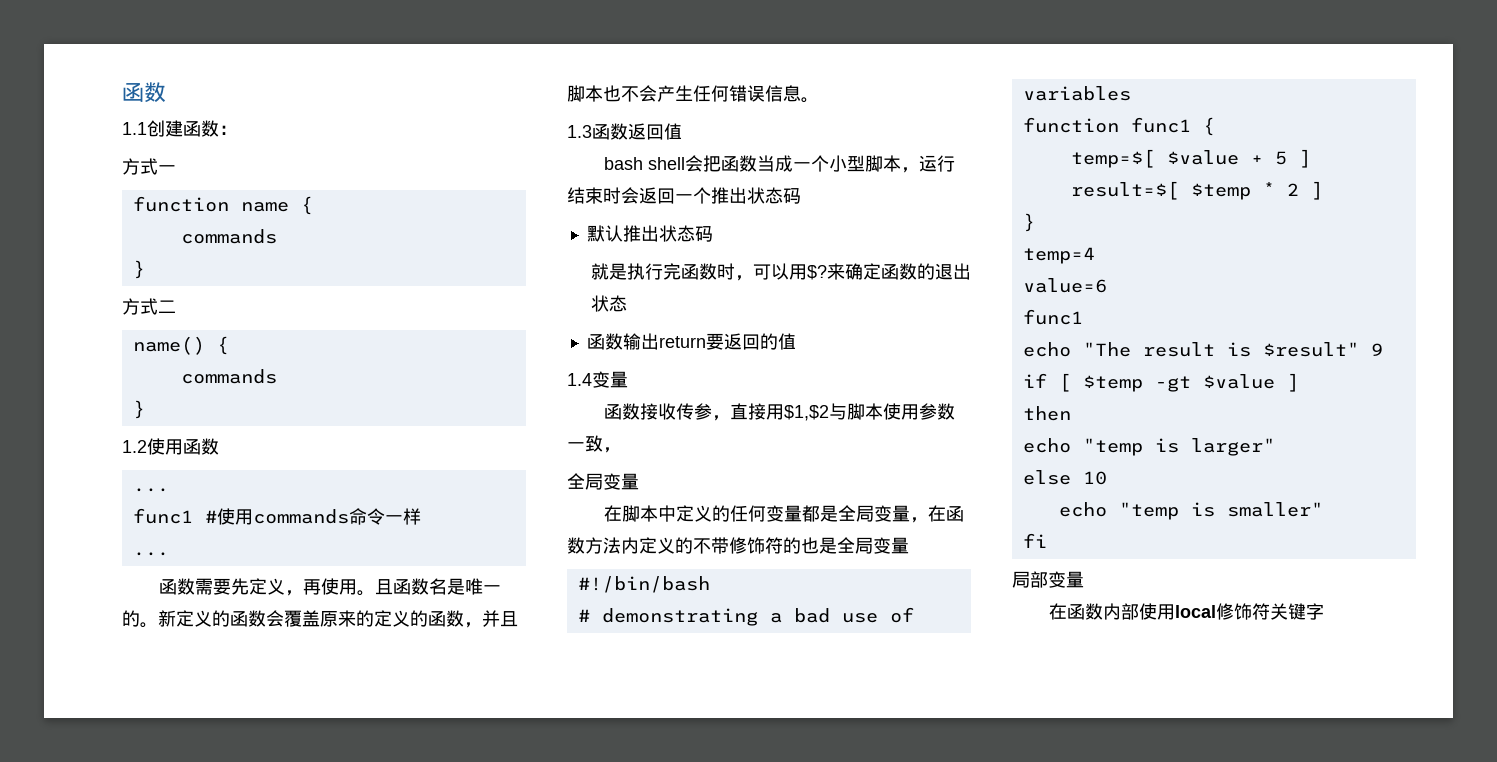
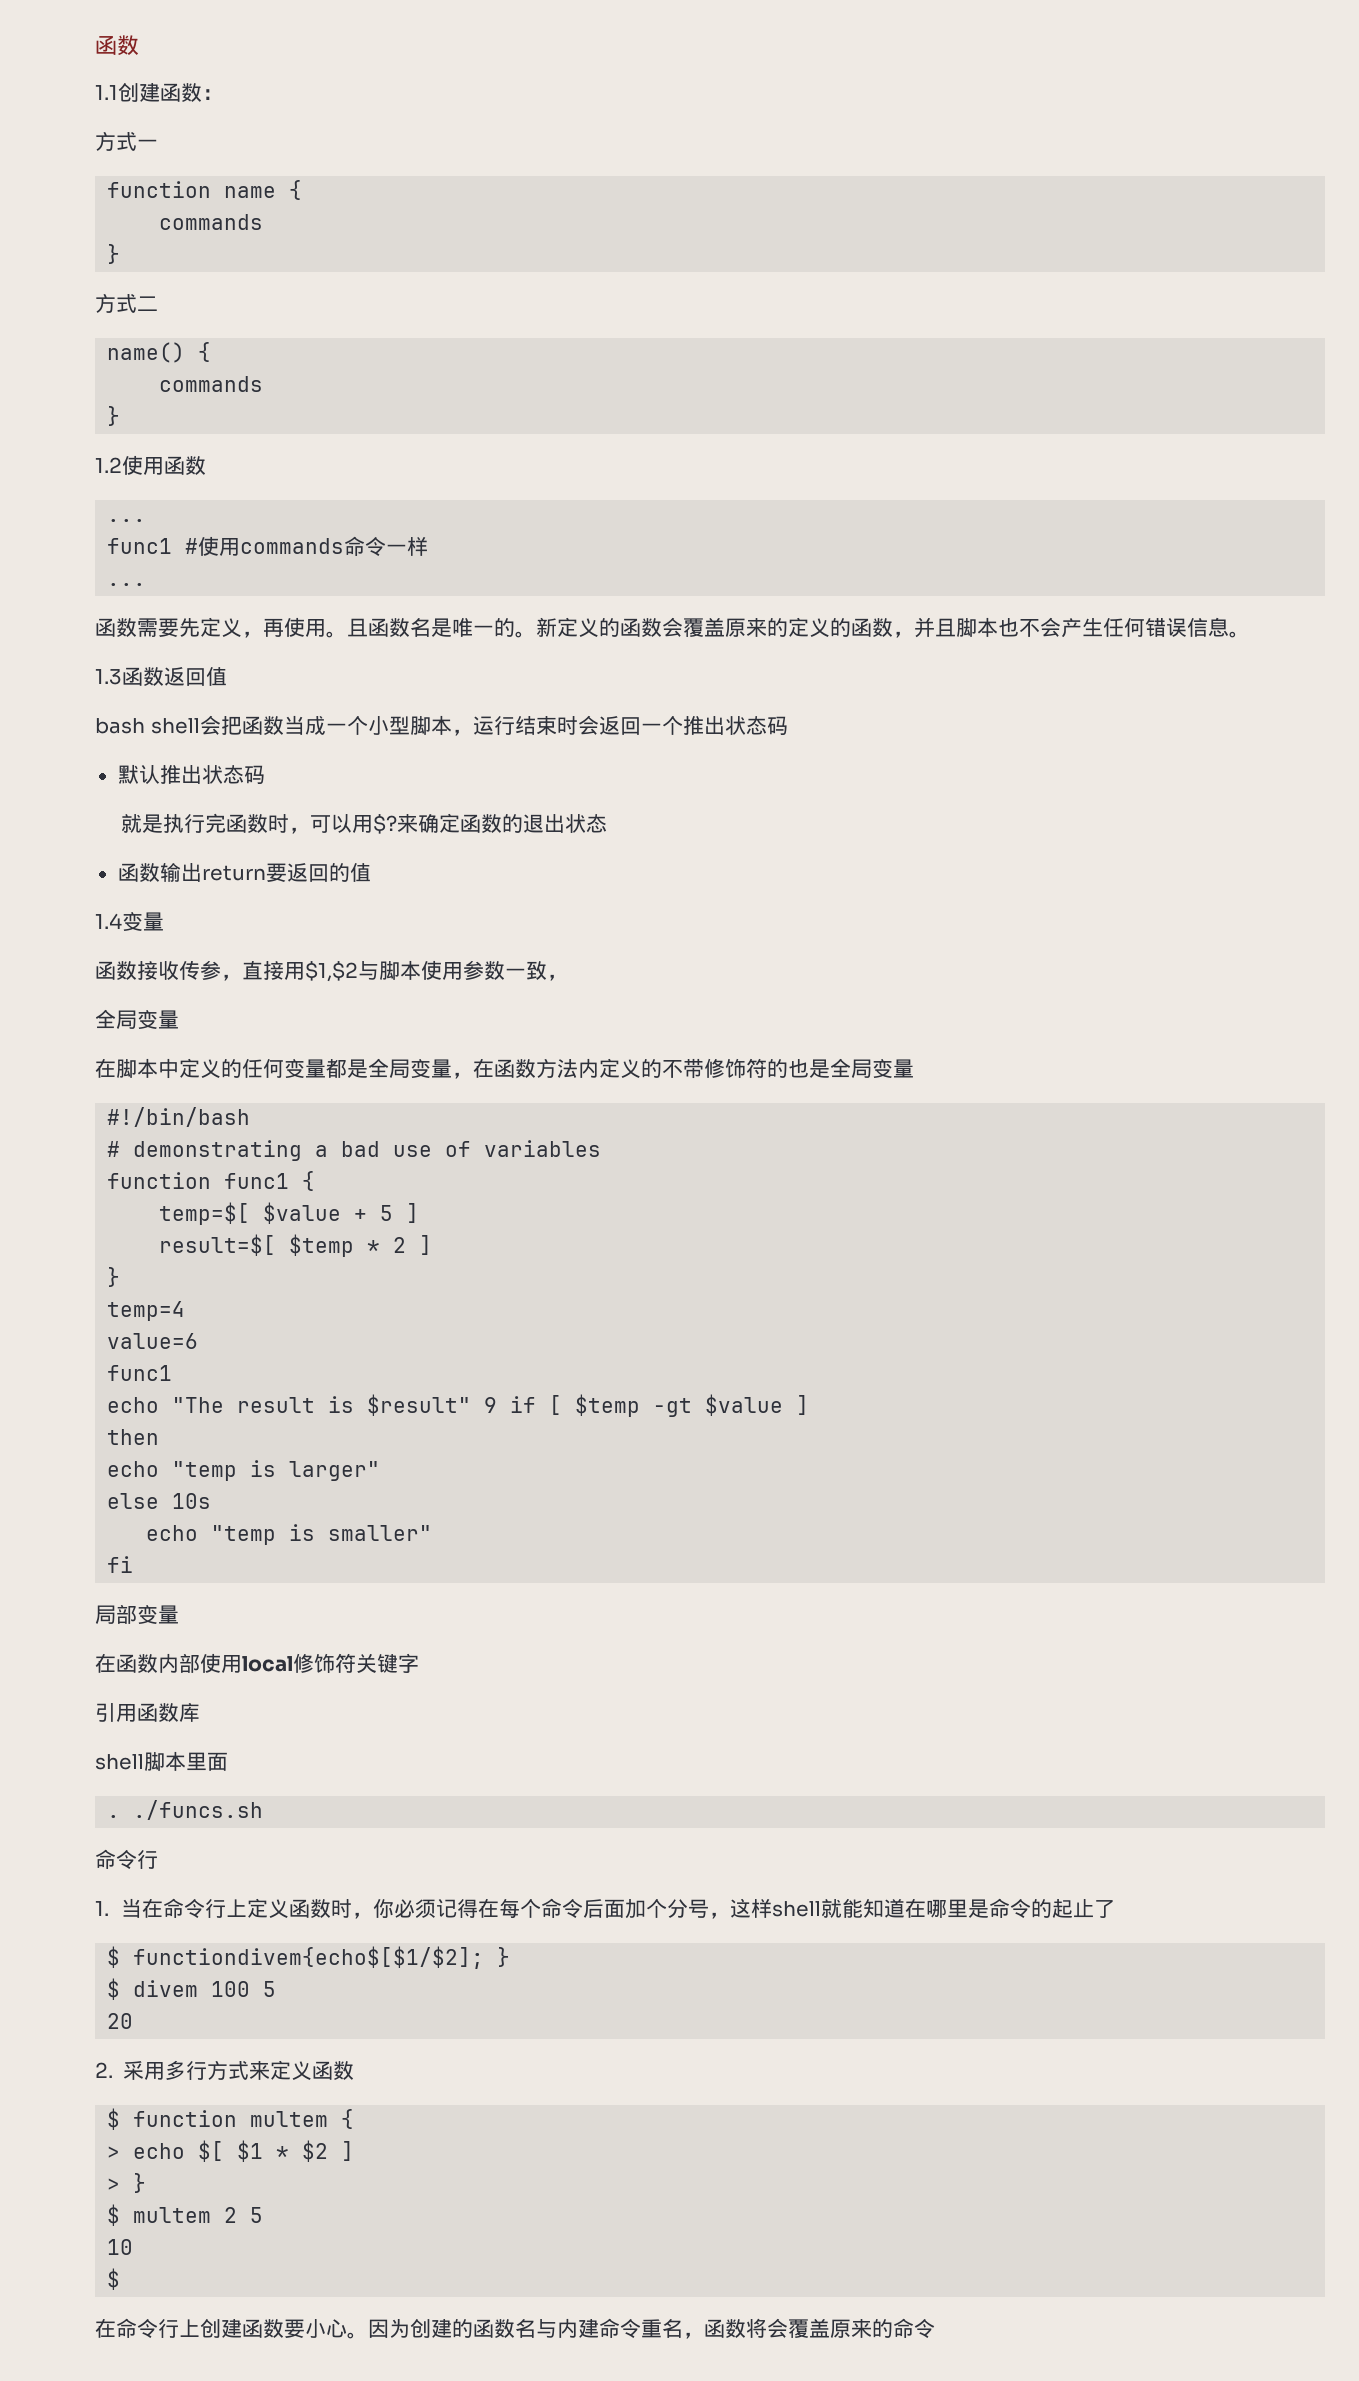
- else 10
+ else 10s
+ 引用函数库
+ shell脚本里面
+ . ./funcs.sh
+ 命令行
+ 1.当在命令行上定义函数时，你必须记得在每个命令后面加个分号，这样shell就能知道在哪里是命令的起止了
+ $ functiondivem{echo$[$1/$2]; }
+ $ divem 100 5
+ 20
+ 2.采用多行方式来定义函数
+ $ function multem {
+ > echo $[ $1 * $2 ]
+ > }
+ $ multem 2 5
+ 10
+ $
+ 在命令行上创建函数要小心。因为创建的函数名与内建命令重名，函数将会覆盖原来的命令

